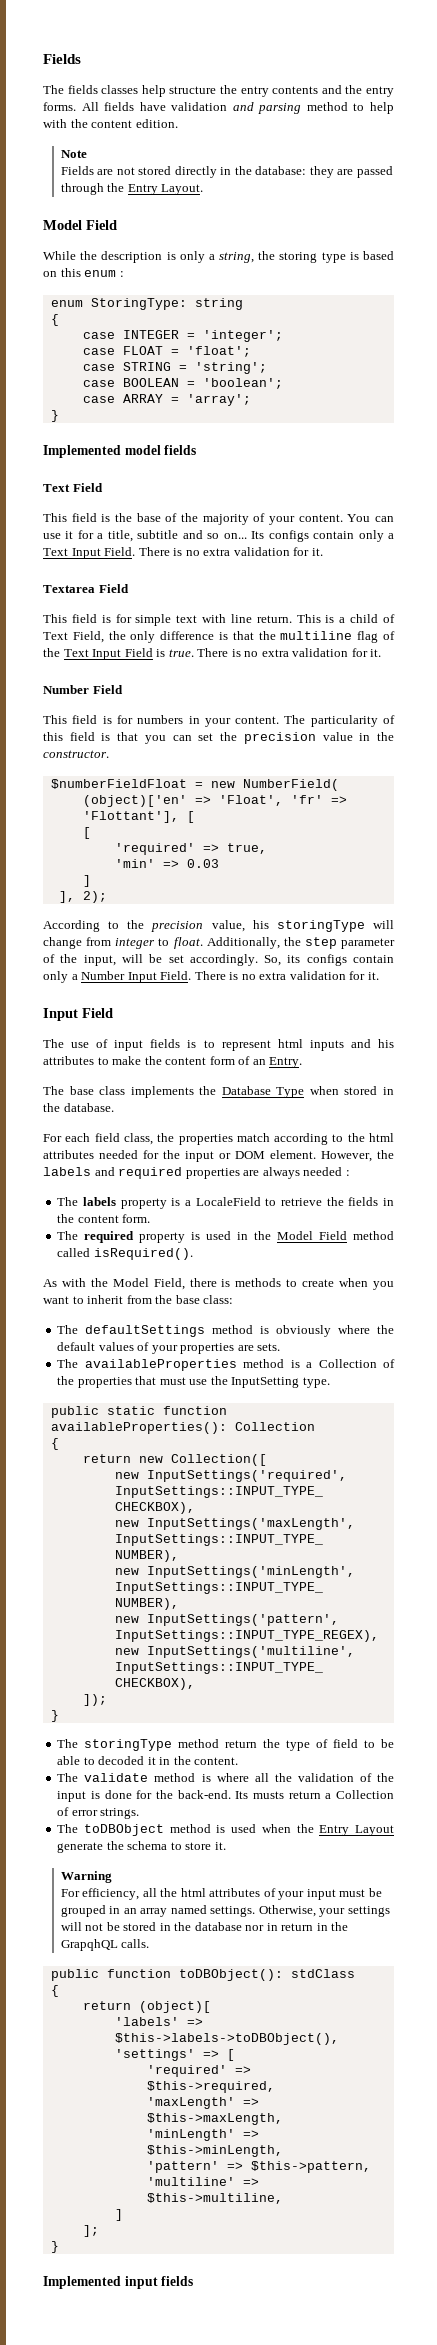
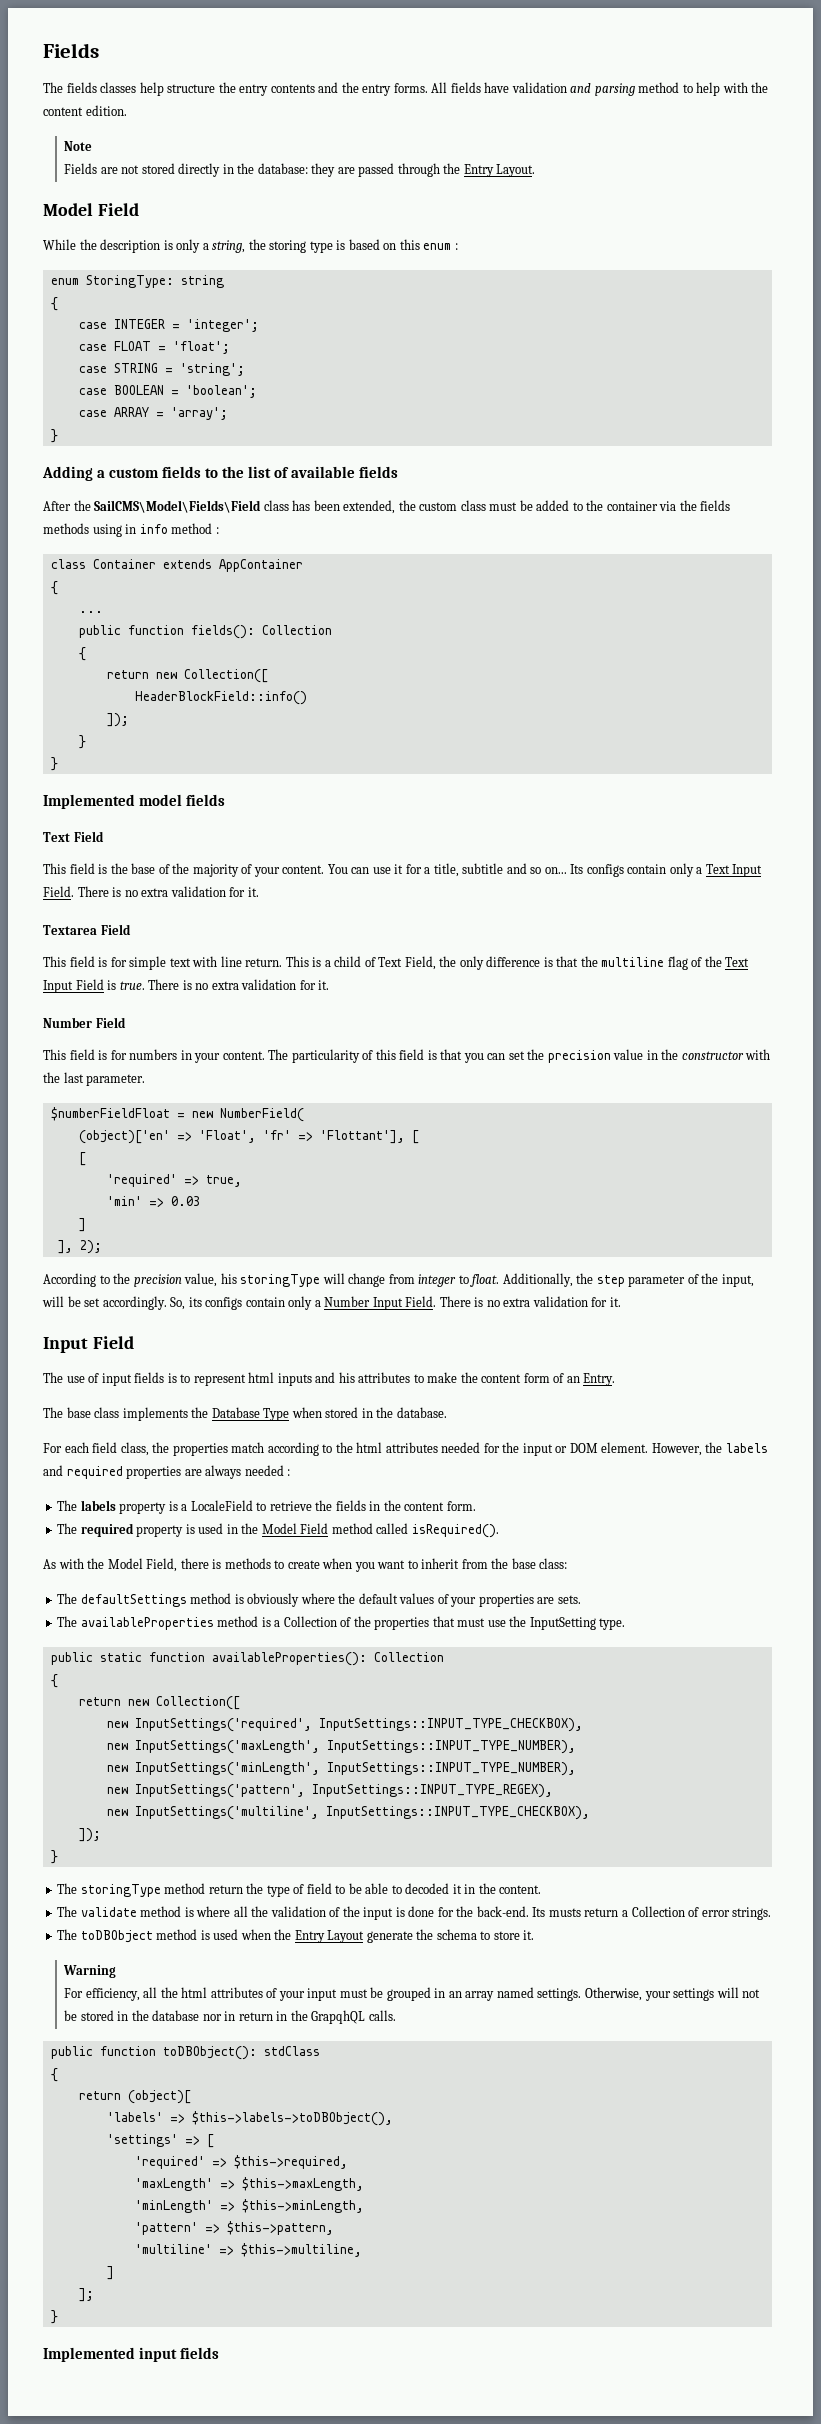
+ Adding a custom fields to the list of available fields
+ After the SailCMS\Model\Fields\Field class has been extended, the custom class must be added to the container via the fields methods using in info method :
+ class Container extends AppContainer
+ {
+ ...
+ public function fields(): Collection
+ {
+ return new Collection([
+ HeaderBlockField::info()
+ ]);
+ }
+ }
- The particularity of this field is that you can set the precision value in the constructor.
+ The particularity of this field is that you can set the precision value in the constructor with the last parameter.

